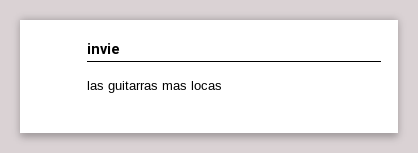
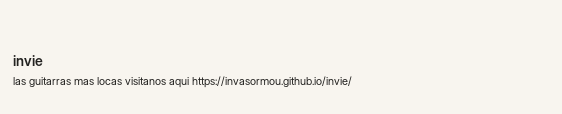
- las guitarras mas locas
+ las guitarras mas locas visitanos aqui https://invasormou.github.io/invie/

